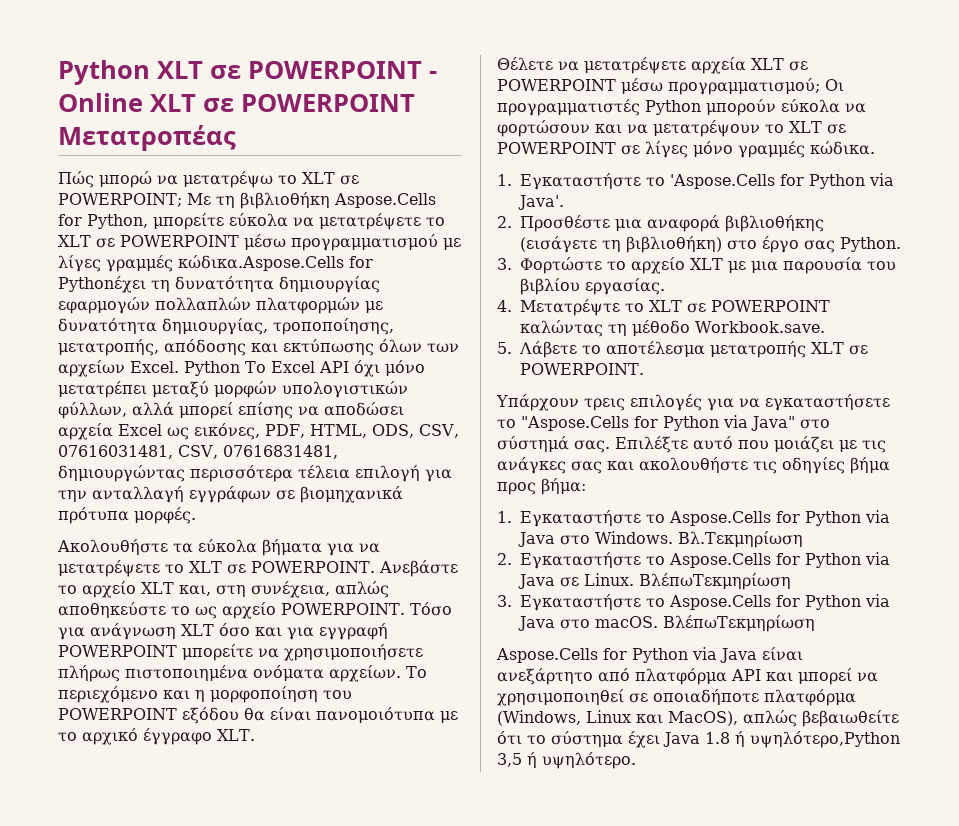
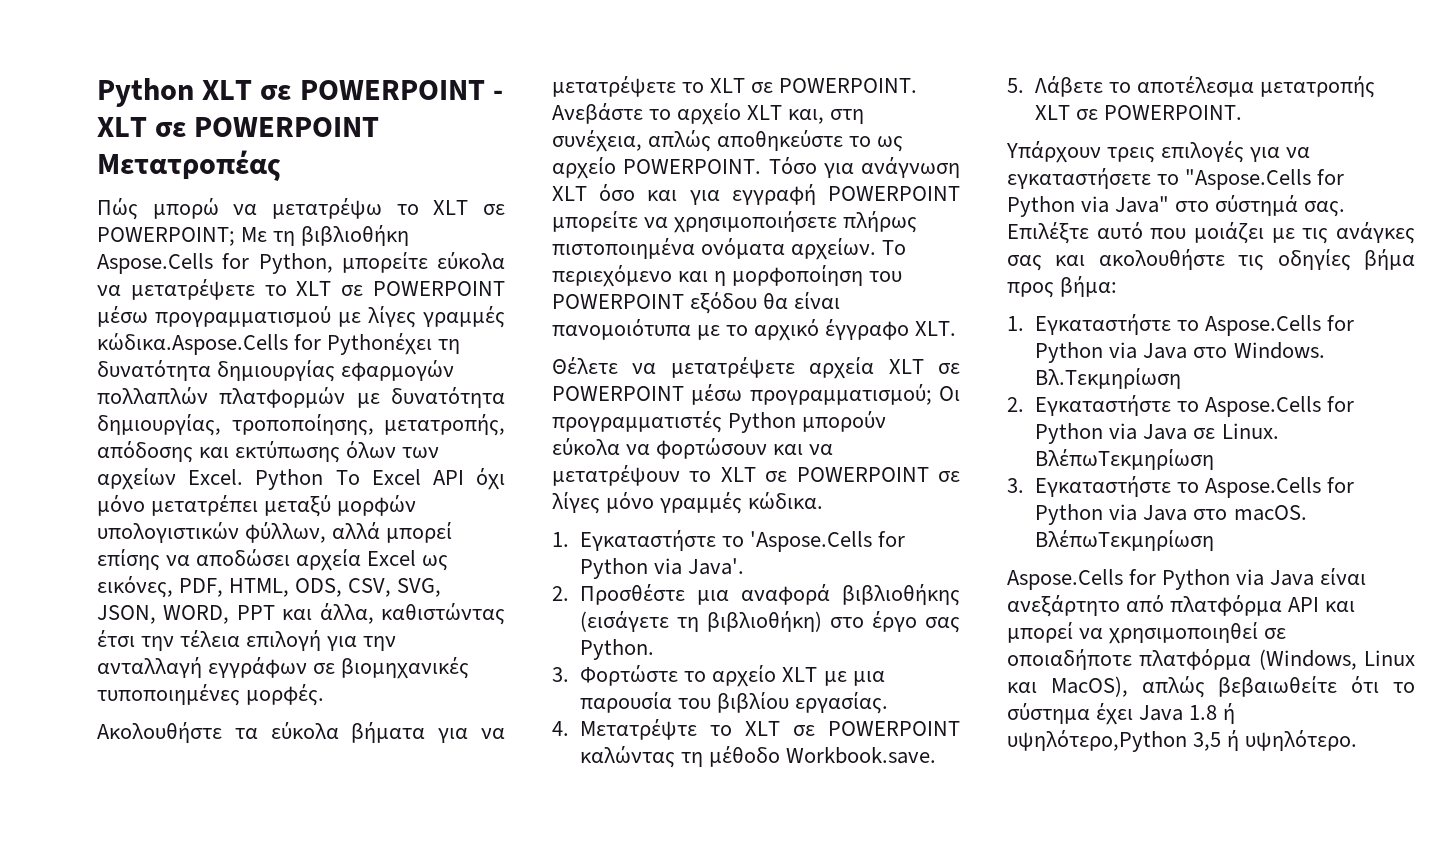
- Python XLT σε POWERPOINT - Online XLT σε POWERPOINT Μετατροπέας
+ Python XLT σε POWERPOINT - XLT σε POWERPOINT Μετατροπέας
- Python Το Excel API όχι μόνο μετατρέπει μεταξύ μορφών υπολογιστικών φύλλων, αλλά μπορεί επίσης να αποδώσει αρχεία Excel ως εικόνες, PDF, HTML, ODS, CSV, 07616031481, CSV, 07616831481, δημιουργώντας περισσότερα τέλεια επιλογή για την ανταλλαγή εγγράφων σε βιομηχανικά πρότυπα μορφές.
+ Python Το Excel API όχι μόνο μετατρέπει μεταξύ μορφών υπολογιστικών φύλλων, αλλά μπορεί επίσης να αποδώσει αρχεία Excel ως εικόνες, PDF, HTML, ODS, CSV, SVG, JSON, WORD, PPT και άλλα, καθιστώντας έτσι την τέλεια επιλογή για την ανταλλαγή εγγράφων σε βιομηχανικές τυποποιημένες μορφές.

